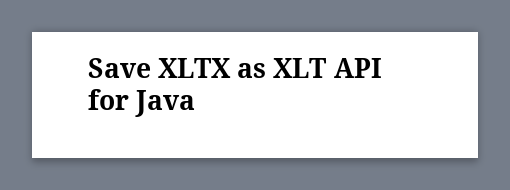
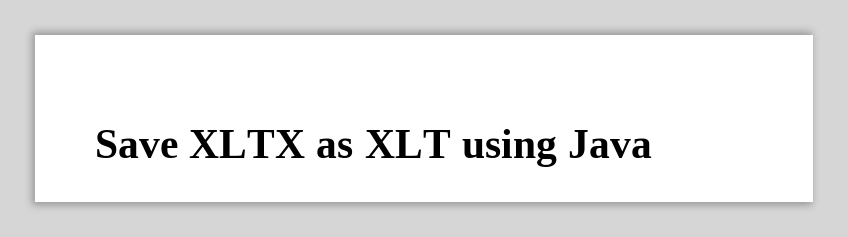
- Save XLTX as XLT API for Java
+ Save XLTX as XLT using Java

